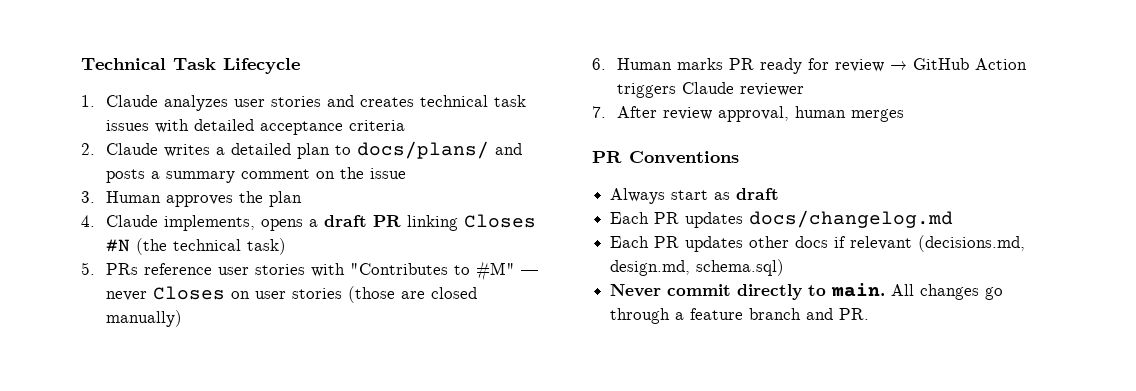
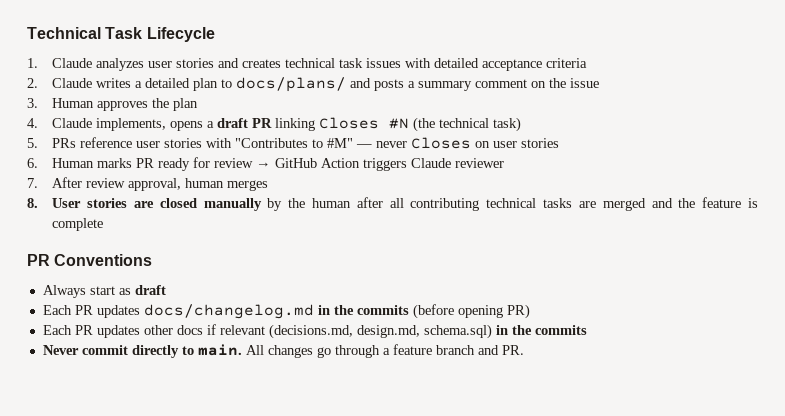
- 5. PRs reference user stories with "Contributes to #M" — never Closes on user stories (those are closed manually)
+ 5. PRs reference user stories with "Contributes to #M" — never Closes on user stories
+ 8. User stories are closed manually by the human after all contributing technical tasks are merged and the feature is complete
- Each PR updates docs/changelog.md
+ Each PR updates docs/changelog.md in the commits (before opening PR)
- Each PR updates other docs if relevant (decisions.md, design.md, schema.sql)
+ Each PR updates other docs if relevant (decisions.md, design.md, schema.sql) in the commits

